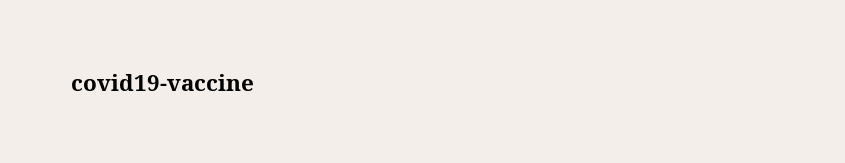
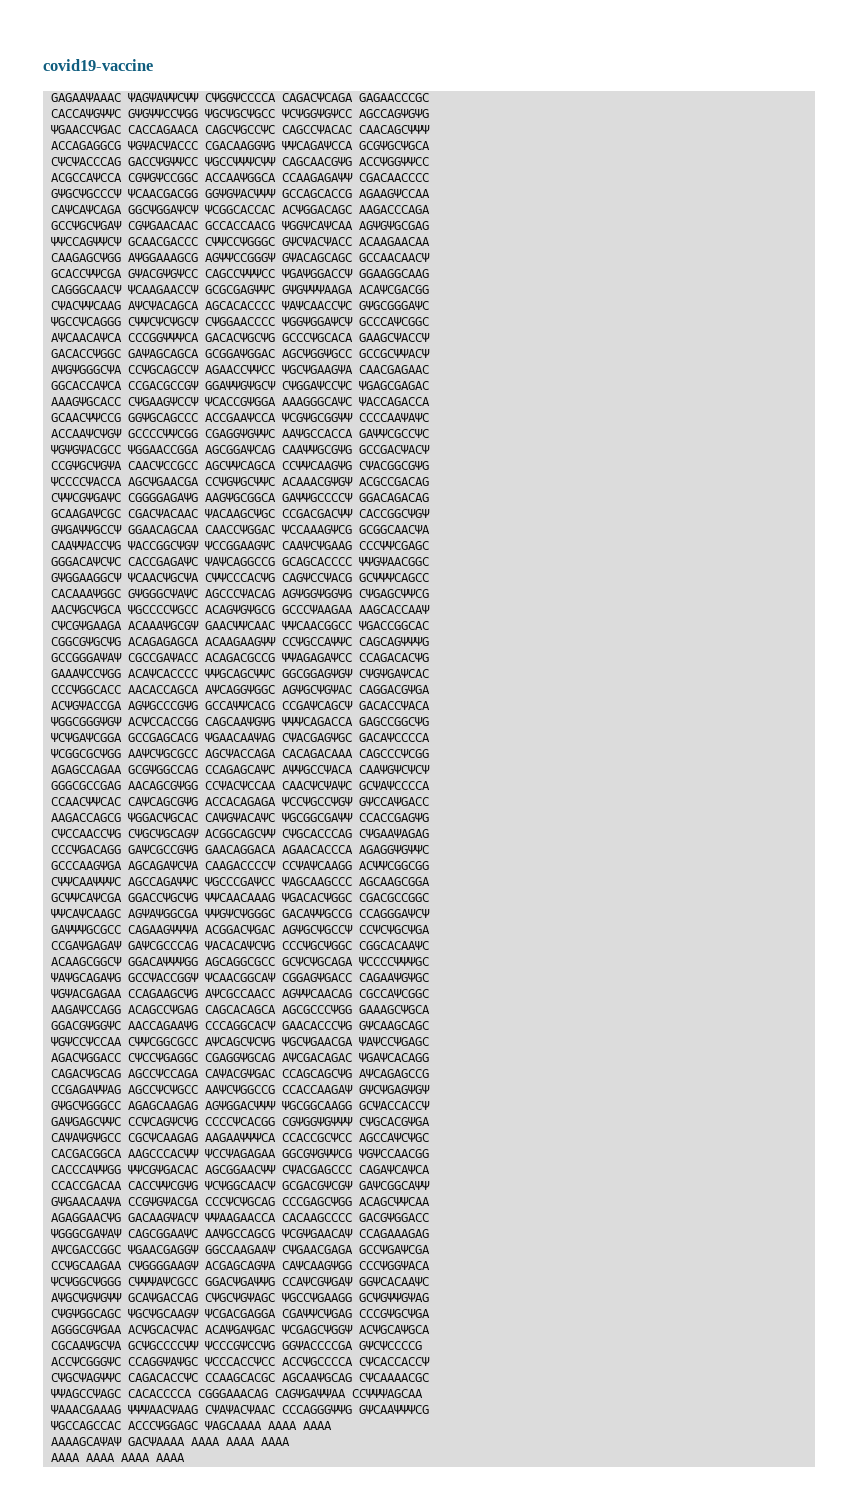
+ GAGAAΨAAAC ΨAGΨAΨΨCΨΨ CΨGGΨCCCCA CAGACΨCAGA GAGAACCCGC
+ CACCAΨGΨΨC GΨGΨΨCCΨGG ΨGCΨGCΨGCC ΨCΨGGΨGΨCC AGCCAGΨGΨG
+ ΨGAACCΨGAC CACCAGAACA CAGCΨGCCΨC CAGCCΨACAC CAACAGCΨΨΨ
+ ACCAGAGGCG ΨGΨACΨACCC CGACAAGGΨG ΨΨCAGAΨCCA GCGΨGCΨGCA
+ CΨCΨACCCAG GACCΨGΨΨCC ΨGCCΨΨΨCΨΨ CAGCAACGΨG ACCΨGGΨΨCC
+ ACGCCAΨCCA CGΨGΨCCGGC ACCAAΨGGCA CCAAGAGAΨΨ CGACAACCCC
+ GΨGCΨGCCCΨ ΨCAACGACGG GGΨGΨACΨΨΨ GCCAGCACCG AGAAGΨCCAA
+ CAΨCAΨCAGA GGCΨGGAΨCΨ ΨCGGCACCAC ACΨGGACAGC AAGACCCAGA
+ GCCΨGCΨGAΨ CGΨGAACAAC GCCACCAACG ΨGGΨCAΨCAA AGΨGΨGCGAG
+ ΨΨCCAGΨΨCΨ GCAACGACCC CΨΨCCΨGGGC GΨCΨACΨACC ACAAGAACAA
+ CAAGAGCΨGG AΨGGAAAGCG AGΨΨCCGGGΨ GΨACAGCAGC GCCAACAACΨ
+ GCACCΨΨCGA GΨACGΨGΨCC CAGCCΨΨΨCC ΨGAΨGGACCΨ GGAAGGCAAG
+ CAGGGCAACΨ ΨCAAGAACCΨ GCGCGAGΨΨC GΨGΨΨΨAAGA ACAΨCGACGG
+ CΨACΨΨCAAG AΨCΨACAGCA AGCACACCCC ΨAΨCAACCΨC GΨGCGGGAΨC
+ ΨGCCΨCAGGG CΨΨCΨCΨGCΨ CΨGGAACCCC ΨGGΨGGAΨCΨ GCCCAΨCGGC
+ AΨCAACAΨCA CCCGGΨΨΨCA GACACΨGCΨG GCCCΨGCACA GAAGCΨACCΨ
+ GACACCΨGGC GAΨAGCAGCA GCGGAΨGGAC AGCΨGGΨGCC GCCGCΨΨACΨ
+ AΨGΨGGGCΨA CCΨGCAGCCΨ AGAACCΨΨCC ΨGCΨGAAGΨA CAACGAGAAC
+ GGCACCAΨCA CCGACGCCGΨ GGAΨΨGΨGCΨ CΨGGAΨCCΨC ΨGAGCGAGAC
+ AAAGΨGCACC CΨGAAGΨCCΨ ΨCACCGΨGGA AAAGGGCAΨC ΨACCAGACCA
+ GCAACΨΨCCG GGΨGCAGCCC ACCGAAΨCCA ΨCGΨGCGGΨΨ CCCCAAΨAΨC
+ ACCAAΨCΨGΨ GCCCCΨΨCGG CGAGGΨGΨΨC AAΨGCCACCA GAΨΨCGCCΨC
+ ΨGΨGΨACGCC ΨGGAACCGGA AGCGGAΨCAG CAAΨΨGCGΨG GCCGACΨACΨ
+ CCGΨGCΨGΨA CAACΨCCGCC AGCΨΨCAGCA CCΨΨCAAGΨG CΨACGGCGΨG
+ ΨCCCCΨACCA AGCΨGAACGA CCΨGΨGCΨΨC ACAAACGΨGΨ ACGCCGACAG
+ CΨΨCGΨGAΨC CGGGGAGAΨG AAGΨGCGGCA GAΨΨGCCCCΨ GGACAGACAG
+ GCAAGAΨCGC CGACΨACAAC ΨACAAGCΨGC CCGACGACΨΨ CACCGGCΨGΨ
+ GΨGAΨΨGCCΨ GGAACAGCAA CAACCΨGGAC ΨCCAAAGΨCG GCGGCAACΨA
+ CAAΨΨACCΨG ΨACCGGCΨGΨ ΨCCGGAAGΨC CAAΨCΨGAAG CCCΨΨCGAGC
+ GGGACAΨCΨC CACCGAGAΨC ΨAΨCAGGCCG GCAGCACCCC ΨΨGΨAACGGC
+ GΨGGAAGGCΨ ΨCAACΨGCΨA CΨΨCCCACΨG CAGΨCCΨACG GCΨΨΨCAGCC
+ CACAAAΨGGC GΨGGGCΨAΨC AGCCCΨACAG AGΨGGΨGGΨG CΨGAGCΨΨCG
+ AACΨGCΨGCA ΨGCCCCΨGCC ACAGΨGΨGCG GCCCΨAAGAA AAGCACCAAΨ
+ CΨCGΨGAAGA ACAAAΨGCGΨ GAACΨΨCAAC ΨΨCAACGGCC ΨGACCGGCAC
+ CGGCGΨGCΨG ACAGAGAGCA ACAAGAAGΨΨ CCΨGCCAΨΨC CAGCAGΨΨΨG
+ GCCGGGAΨAΨ CGCCGAΨACC ACAGACGCCG ΨΨAGAGAΨCC CCAGACACΨG
+ GAAAΨCCΨGG ACAΨCACCCC ΨΨGCAGCΨΨC GGCGGAGΨGΨ CΨGΨGAΨCAC
+ CCCΨGGCACC AACACCAGCA AΨCAGGΨGGC AGΨGCΨGΨAC CAGGACGΨGA
+ ACΨGΨACCGA AGΨGCCCGΨG GCCAΨΨCACG CCGAΨCAGCΨ GACACCΨACA
+ ΨGGCGGGΨGΨ ACΨCCACCGG CAGCAAΨGΨG ΨΨΨCAGACCA GAGCCGGCΨG
+ ΨCΨGAΨCGGA GCCGAGCACG ΨGAACAAΨAG CΨACGAGΨGC GACAΨCCCCA
+ ΨCGGCGCΨGG AAΨCΨGCGCC AGCΨACCAGA CACAGACAAA CAGCCCΨCGG
+ AGAGCCAGAA GCGΨGGCCAG CCAGAGCAΨC AΨΨGCCΨACA CAAΨGΨCΨCΨ
+ GGGCGCCGAG AACAGCGΨGG CCΨACΨCCAA CAACΨCΨAΨC GCΨAΨCCCCA
+ CCAACΨΨCAC CAΨCAGCGΨG ACCACAGAGA ΨCCΨGCCΨGΨ GΨCCAΨGACC
+ AAGACCAGCG ΨGGACΨGCAC CAΨGΨACAΨC ΨGCGGCGAΨΨ CCACCGAGΨG
+ CΨCCAACCΨG CΨGCΨGCAGΨ ACGGCAGCΨΨ CΨGCACCCAG CΨGAAΨAGAG
+ CCCΨGACAGG GAΨCGCCGΨG GAACAGGACA AGAACACCCA AGAGGΨGΨΨC
+ GCCCAAGΨGA AGCAGAΨCΨA CAAGACCCCΨ CCΨAΨCAAGG ACΨΨCGGCGG
+ CΨΨCAAΨΨΨC AGCCAGAΨΨC ΨGCCCGAΨCC ΨAGCAAGCCC AGCAAGCGGA
+ GCΨΨCAΨCGA GGACCΨGCΨG ΨΨCAACAAAG ΨGACACΨGGC CGACGCCGGC
+ ΨΨCAΨCAAGC AGΨAΨGGCGA ΨΨGΨCΨGGGC GACAΨΨGCCG CCAGGGAΨCΨ
+ GAΨΨΨGCGCC CAGAAGΨΨΨA ACGGACΨGAC AGΨGCΨGCCΨ CCΨCΨGCΨGA
+ CCGAΨGAGAΨ GAΨCGCCCAG ΨACACAΨCΨG CCCΨGCΨGGC CGGCACAAΨC
+ ACAAGCGGCΨ GGACAΨΨΨGG AGCAGGCGCC GCΨCΨGCAGA ΨCCCCΨΨΨGC
+ ΨAΨGCAGAΨG GCCΨACCGGΨ ΨCAACGGCAΨ CGGAGΨGACC CAGAAΨGΨGC
+ ΨGΨACGAGAA CCAGAAGCΨG AΨCGCCAACC AGΨΨCAACAG CGCCAΨCGGC
+ AAGAΨCCAGG ACAGCCΨGAG CAGCACAGCA AGCGCCCΨGG GAAAGCΨGCA
+ GGACGΨGGΨC AACCAGAAΨG CCCAGGCACΨ GAACACCCΨG GΨCAAGCAGC
+ ΨGΨCCΨCCAA CΨΨCGGCGCC AΨCAGCΨCΨG ΨGCΨGAACGA ΨAΨCCΨGAGC
+ AGACΨGGACC CΨCCΨGAGGC CGAGGΨGCAG AΨCGACAGAC ΨGAΨCACAGG
+ CAGACΨGCAG AGCCΨCCAGA CAΨACGΨGAC CCAGCAGCΨG AΨCAGAGCCG
+ CCGAGAΨΨAG AGCCΨCΨGCC AAΨCΨGGCCG CCACCAAGAΨ GΨCΨGAGΨGΨ
+ GΨGCΨGGGCC AGAGCAAGAG AGΨGGACΨΨΨ ΨGCGGCAAGG GCΨACCACCΨ
+ GAΨGAGCΨΨC CCΨCAGΨCΨG CCCCΨCACGG CGΨGGΨGΨΨΨ CΨGCACGΨGA
+ CAΨAΨGΨGCC CGCΨCAAGAG AAGAAΨΨΨCA CCACCGCΨCC AGCCAΨCΨGC
+ CACGACGGCA AAGCCCACΨΨ ΨCCΨAGAGAA GGCGΨGΨΨCG ΨGΨCCAACGG
+ CACCCAΨΨGG ΨΨCGΨGACAC AGCGGAACΨΨ CΨACGAGCCC CAGAΨCAΨCA
+ CCACCGACAA CACCΨΨCGΨG ΨCΨGGCAACΨ GCGACGΨCGΨ GAΨCGGCAΨΨ
+ GΨGAACAAΨA CCGΨGΨACGA CCCΨCΨGCAG CCCGAGCΨGG ACAGCΨΨCAA
+ AGAGGAACΨG GACAAGΨACΨ ΨΨAAGAACCA CACAAGCCCC GACGΨGGACC
+ ΨGGGCGAΨAΨ CAGCGGAAΨC AAΨGCCAGCG ΨCGΨGAACAΨ CCAGAAAGAG
+ AΨCGACCGGC ΨGAACGAGGΨ GGCCAAGAAΨ CΨGAACGAGA GCCΨGAΨCGA
+ CCΨGCAAGAA CΨGGGGAAGΨ ACGAGCAGΨA CAΨCAAGΨGG CCCΨGGΨACA
+ ΨCΨGGCΨGGG CΨΨΨAΨCGCC GGACΨGAΨΨG CCAΨCGΨGAΨ GGΨCACAAΨC
+ AΨGCΨGΨGΨΨ GCAΨGACCAG CΨGCΨGΨAGC ΨGCCΨGAAGG GCΨGΨΨGΨAG
+ CΨGΨGGCAGC ΨGCΨGCAAGΨ ΨCGACGAGGA CGAΨΨCΨGAG CCCGΨGCΨGA
+ AGGGCGΨGAA ACΨGCACΨAC ACAΨGAΨGAC ΨCGAGCΨGGΨ ACΨGCAΨGCA
+ CGCAAΨGCΨA GCΨGCCCCΨΨ ΨCCCGΨCCΨG GGΨACCCCGA GΨCΨCCCCG
+ ACCΨCGGGΨC CCAGGΨAΨGC ΨCCCACCΨCC ACCΨGCCCCA CΨCACCACCΨ
+ CΨGCΨAGΨΨC CAGACACCΨC CCAAGCACGC AGCAAΨGCAG CΨCAAAACGC
+ ΨΨAGCCΨAGC CACACCCCA CGGGAAACAG CAGΨGAΨΨAA CCΨΨΨAGCAA
+ ΨAAACGAAAG ΨΨΨAACΨAAG CΨAΨACΨAAC CCCAGGGΨΨG GΨCAAΨΨΨCG
+ ΨGCCAGCCAC ACCCΨGGAGC ΨAGCAAAA AAAA AAAA
+ AAAAGCAΨAΨ GACΨAAAA AAAA AAAA AAAA
+ AAAA AAAA AAAA AAAA

